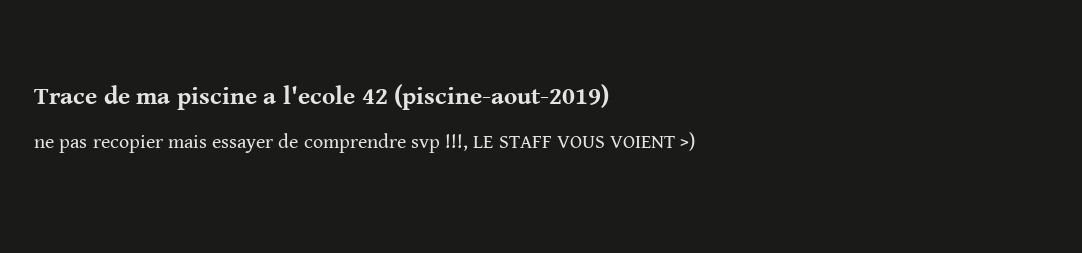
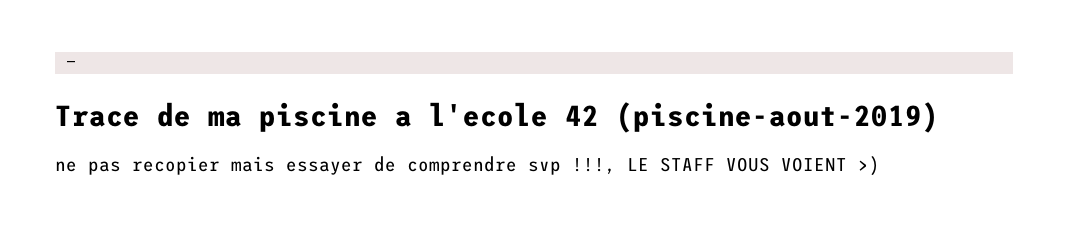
+ -

